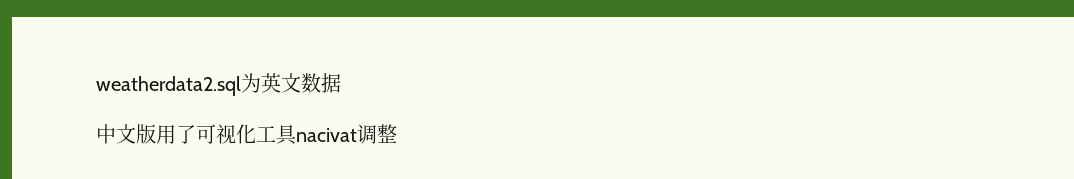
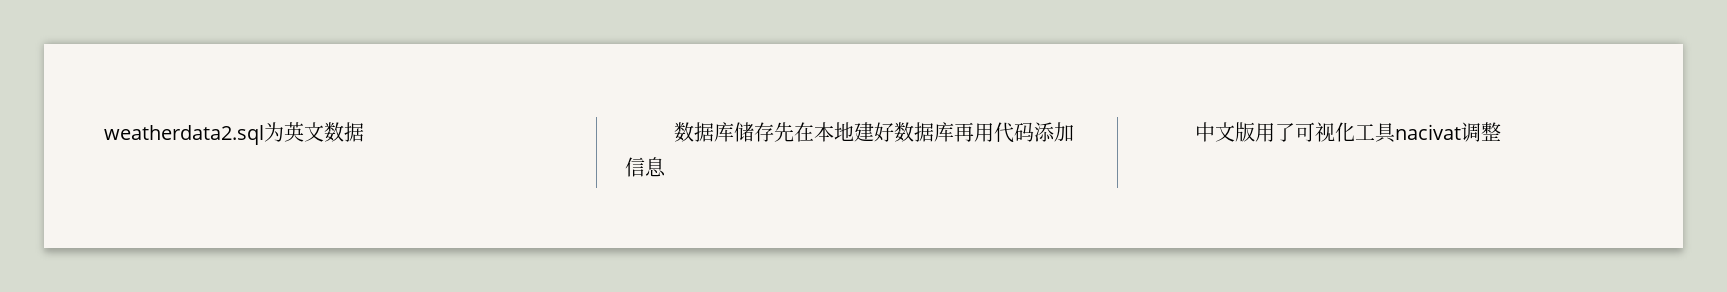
+ 数据库储存先在本地建好数据库再用代码添加信息

